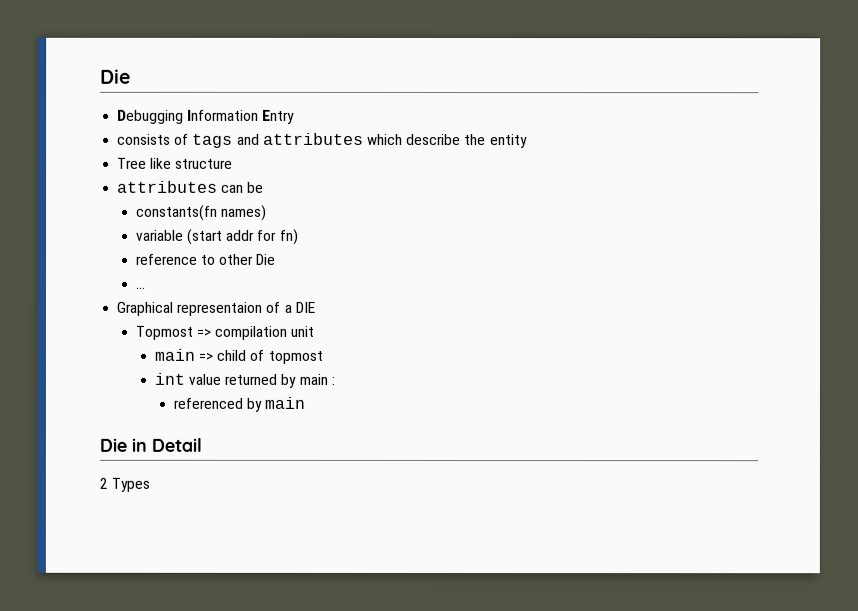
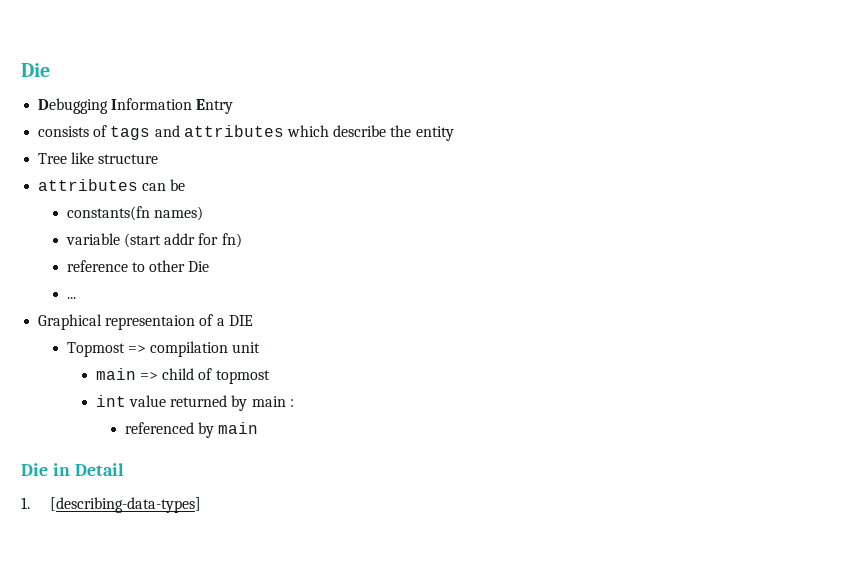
- 2 Types
+ 1. [describing-data-types]

